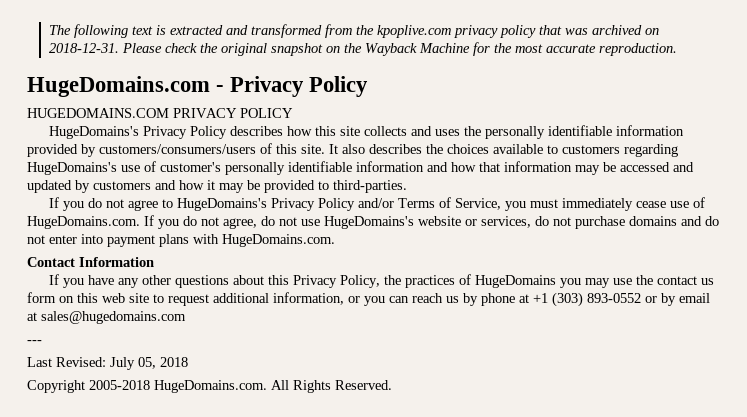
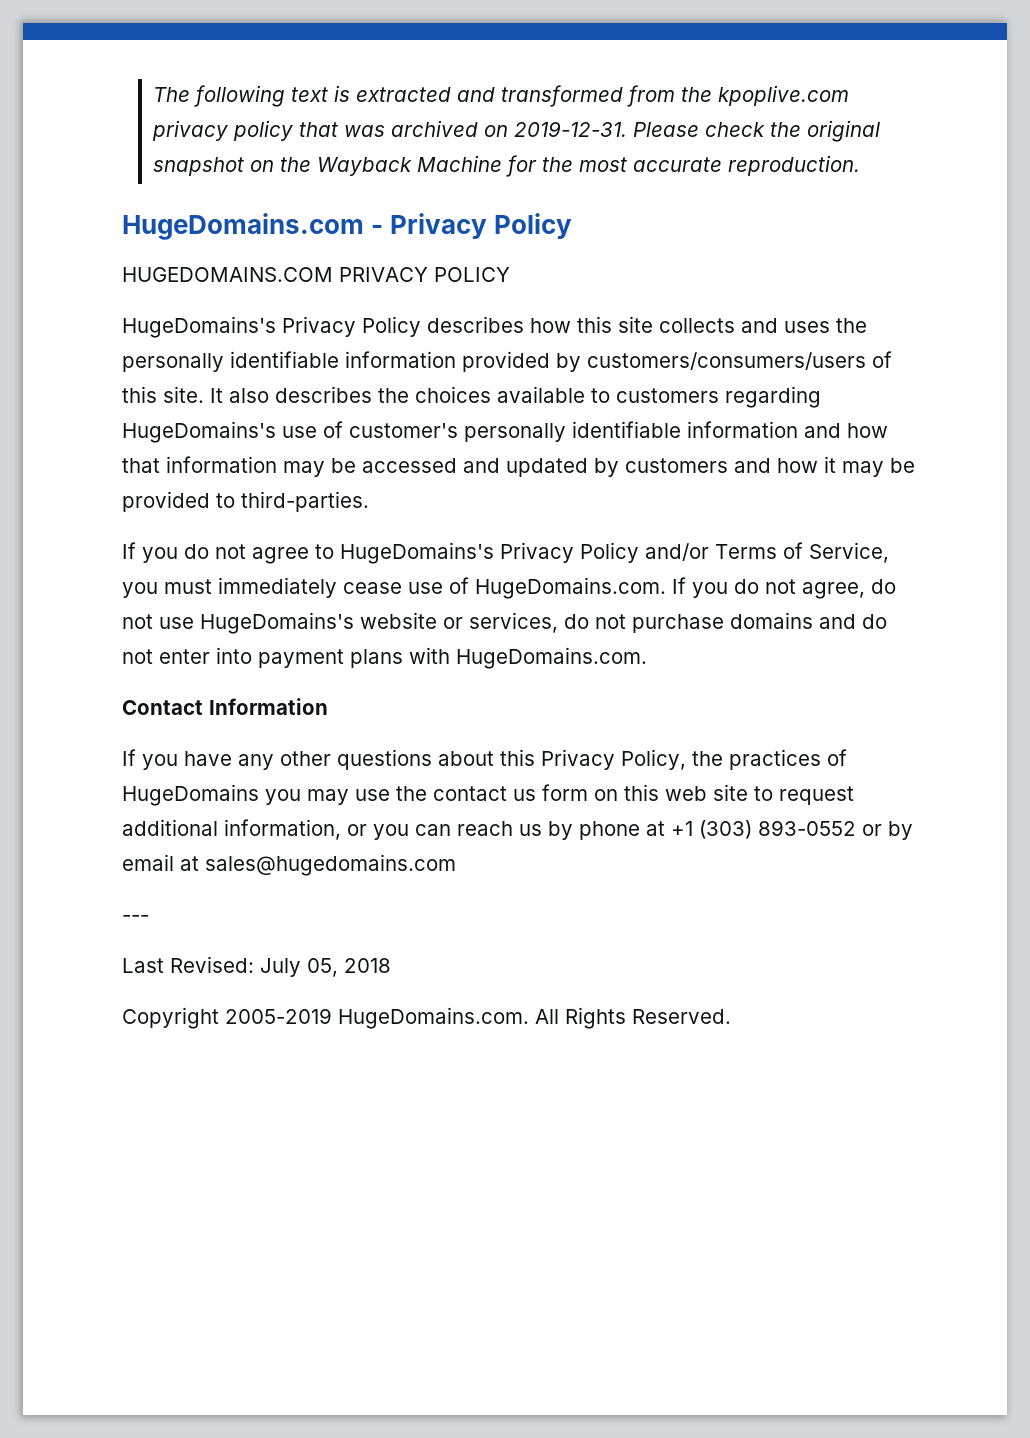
- The following text is extracted and transformed from the kpoplive.com privacy policy that was archived on 2018-12-31.
+ The following text is extracted and transformed from the kpoplive.com privacy policy that was archived on 2019-12-31.
- Copyright 2005-2018 HugeDomains.com. All Rights Reserved.
+ Copyright 2005-2019 HugeDomains.com. All Rights Reserved.

